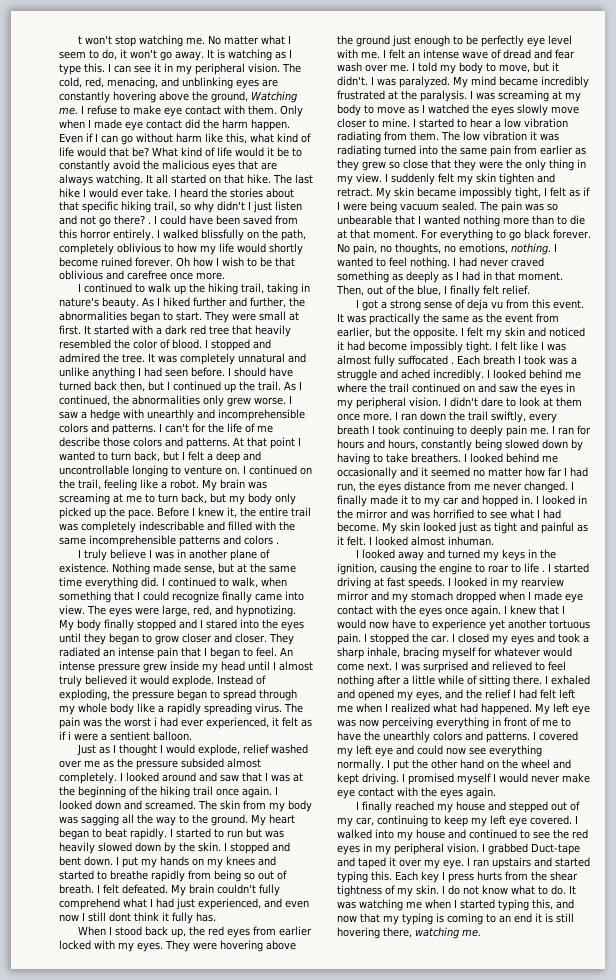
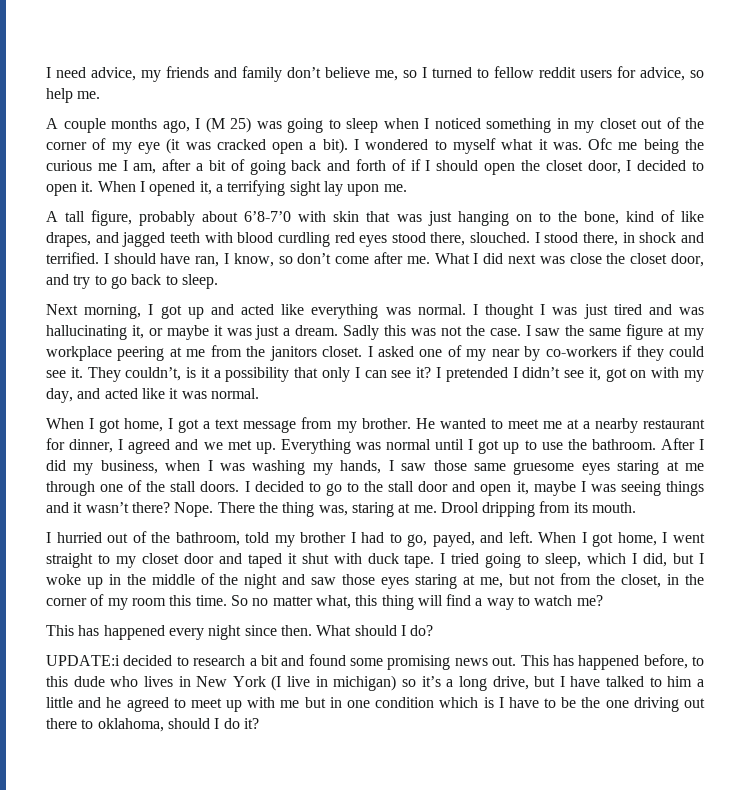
- t won't stop watching me. No matter what I seem to do, it won't go away. It is watching as I type this. I can see it in my peripheral vision. The cold, red, menacing, and unblinking eyes are constantly hovering above the ground, Watching me. I refuse to make eye contact with them. Only when I made eye contact did the harm happen. Even if I can go without harm like this, what kind of life would that be? What kind of life would it be to constantly avoid the malicious eyes that are always watching. It all started on that hike. The last hike I would ever take. I heard the stories about that specific hiking trail, so why didn't I just listen and not go there? . I could have been saved from this horror entirely. I walked blissfully on the path, completely oblivious to how my life would shortly become ruined forever. Oh how I wish to be that oblivious and carefree once more.
- I continued to walk up the hiking trail, taking in nature's beauty. As I hiked further and further, the abnormalities began to start. They were small at first. It started with a dark red tree that heavily resembled the color of blood. I stopped and admired the tree. It was completely unnatural and unlike anything I had seen before. I should have turned back then, but I continued up the trail. As I continued, the abnormalities only grew worse. I saw a hedge with unearthly and incomprehensible colors and patterns. I can't for the life of me describe those colors and patterns. At that point I wanted to turn back, but I felt a deep and uncontrollable longing to venture on. I continued on the trail, feeling like a robot. My brain was screaming at me to turn back, but my body only picked up the pace. Before I knew it, the entire trail was completely indescribable and filled with the same incomprehensible patterns and colors .
- I truly believe I was in another plane of existence. Nothing made sense, but at the same time everything did. I continued to walk, when something that I could recognize finally came into view. The eyes were large, red, and hypnotizing. My body finally stopped and I stared into the eyes until they began to grow closer and closer. They radiated an intense pain that I began to feel. An intense pressure grew inside my head until I almost truly believed it would explode. Instead of exploding, the pressure began to spread through my whole body like a rapidly spreading virus. The pain was the worst i had ever experienced, it felt as if i were a sentient balloon.
- Just as I thought I would explode, relief washed over me as the pressure subsided almost completely. I looked around and saw that I was at the beginning of the hiking trail once again. I looked down and screamed. The skin from my body was sagging all the way to the ground. My heart began to beat rapidly. I started to run but was heavily slowed down by the skin. I stopped and bent down. I put my hands on my knees and started to breathe rapidly from being so out of breath. I felt defeated. My brain couldn't fully comprehend what I had just experienced, and even now I still dont think it fully has.
- When I stood back up, the red eyes from earlier locked with my eyes. They were hovering above the ground just enough to be perfectly eye level with me. I felt an intense wave of dread and fear wash over me. I told my body to move, but it didn't. I was paralyzed. My mind became incredibly frustrated at the paralysis. I was screaming at my body to move as I watched the eyes slowly move closer to mine. I started to hear a low vibration radiating from them. The low vibration it was radiating turned into the same pain from earlier as they grew so close that they were the only thing in my view. I suddenly felt my skin tighten and retract. My skin became impossibly tight, I felt as if I were being vacuum sealed. The pain was so unbearable that I wanted nothing more than to die at that moment. For everything to go black forever. No pain, no thoughts, no emotions, nothing. I wanted to feel nothing. I had never craved something as deeply as I had in that moment. Then, out of the blue, I finally felt relief.
- I got a strong sense of deja vu from this event. It was practically the same as the event from earlier, but the opposite. I felt my skin and noticed it had become impossibly tight. I felt like I was almost fully suffocated . Each breath I took was a struggle and ached incredibly. I looked behind me where the trail continued on and saw the eyes in my peripheral vision. I didn't dare to look at them once more. I ran down the trail swiftly, every breath I took continuing to deeply pain me. I ran for hours and hours, constantly being slowed down by having to take breathers. I looked behind me occasionally and it seemed no matter how far I had run, the eyes distance from me never changed. I finally made it to my car and hopped in. I looked in the mirror and was horrified to see what I had become. My skin looked just as tight and painful as it felt. I looked almost inhuman.
- I looked away and turned my keys in the ignition, causing the engine to roar to life . I started driving at fast speeds. I looked in my rearview mirror and my stomach dropped when I made eye contact with the eyes once again. I knew that I would now have to experience yet another tortuous pain. I stopped the car. I closed my eyes and took a sharp inhale, bracing myself for whatever would come next. I was surprised and relieved to feel nothing after a little while of sitting there. I exhaled and opened my eyes, and the relief I had felt left me when I realized what had happened. My left eye was now perceiving everything in front of me to have the unearthly colors and patterns. I covered my left eye and could now see everything normally. I put the other hand on the wheel and kept driving. I promised myself I would never make eye contact with the eyes again.
- I finally reached my house and stepped out of my car, continuing to keep my left eye covered. I walked into my house and continued to see the red eyes in my peripheral vision. I grabbed Duct-tape and taped it over my eye. I ran upstairs and started typing this. Each key I press hurts from the shear tightness of my skin. I do not know what to do. It was watching me when I started typing this, and now that my typing is coming to an end it is still hovering there, watching me.
+ I need advice, my friends and family don’t believe me, so I turned to fellow reddit users for advice, so help me.
+ A couple months ago, I (M 25) was going to sleep when I noticed something in my closet out of the corner of my eye (it was cracked open a bit). I wondered to myself what it was. Ofc me being the curious me I am, after a bit of going back and forth of if I should open the closet door, I decided to open it. When I opened it, a terrifying sight lay upon me.
+ A tall figure, probably about 6’8-7’0 with skin that was just hanging on to the bone, kind of like drapes, and jagged teeth with blood curdling red eyes stood there, slouched. I stood there, in shock and terrified. I should have ran, I know, so don’t come after me. What I did next was close the closet door, and try to go back to sleep.
+ Next morning, I got up and acted like everything was normal. I thought I was just tired and was hallucinating it, or maybe it was just a dream. Sadly this was not the case. I saw the same figure at my workplace peering at me from the janitors closet. I asked one of my near by co-workers if they could see it. They couldn’t, is it a possibility that only I can see it? I pretended I didn’t see it, got on with my day, and acted like it was normal.
+ When I got home, I got a text message from my brother. He wanted to meet me at a nearby restaurant for dinner, I agreed and we met up. Everything was normal until I got up to use the bathroom. After I did my business, when I was washing my hands, I saw those same gruesome eyes staring at me through one of the stall doors. I decided to go to the stall door and open it, maybe I was seeing things and it wasn’t there? Nope. There the thing was, staring at me. Drool dripping from its mouth.
+ I hurried out of the bathroom, told my brother I had to go, payed, and left. When I got home, I went straight to my closet door and taped it shut with duck tape. I tried going to sleep, which I did, but I woke up in the middle of the night and saw those eyes staring at me, but not from the closet, in the corner of my room this time. So no matter what, this thing will find a way to watch me?
+ This has happened every night since then. What should I do?
+ UPDATE:i decided to research a bit and found some promising news out. This has happened before, to this dude who lives in New York (I live in michigan) so it’s a long drive, but I have talked to him a little and he agreed to meet up with me but in one condition which is I have to be the one driving out there to oklahoma, should I do it?

